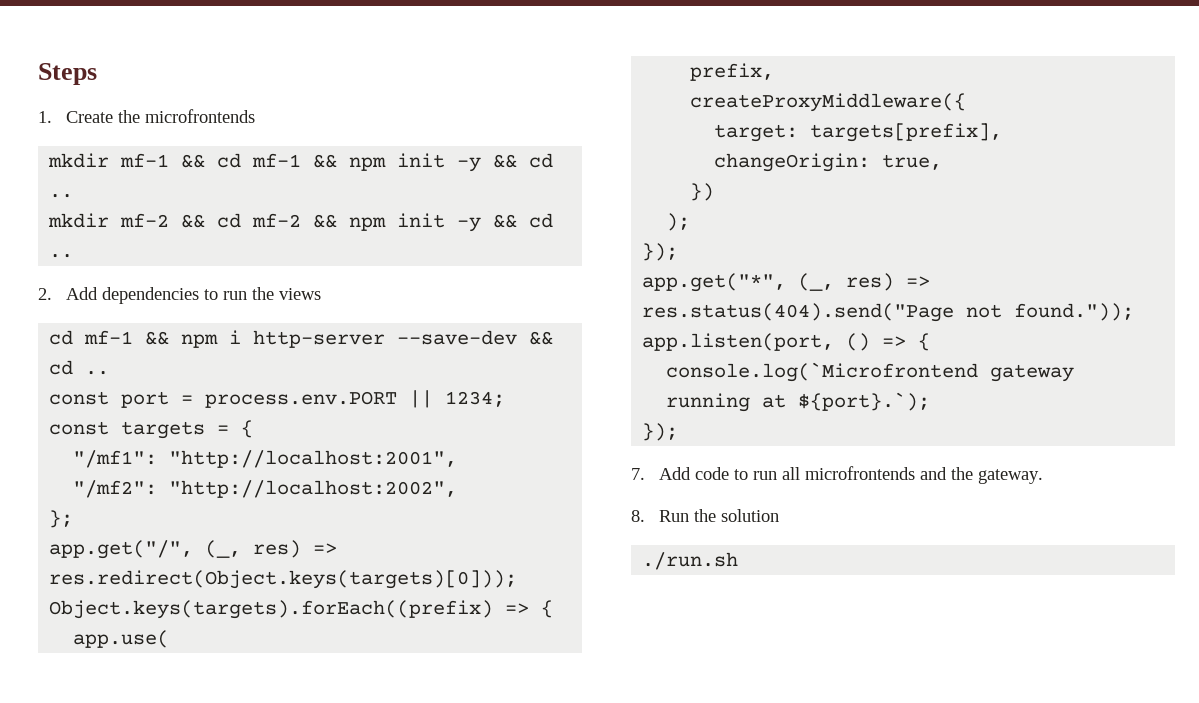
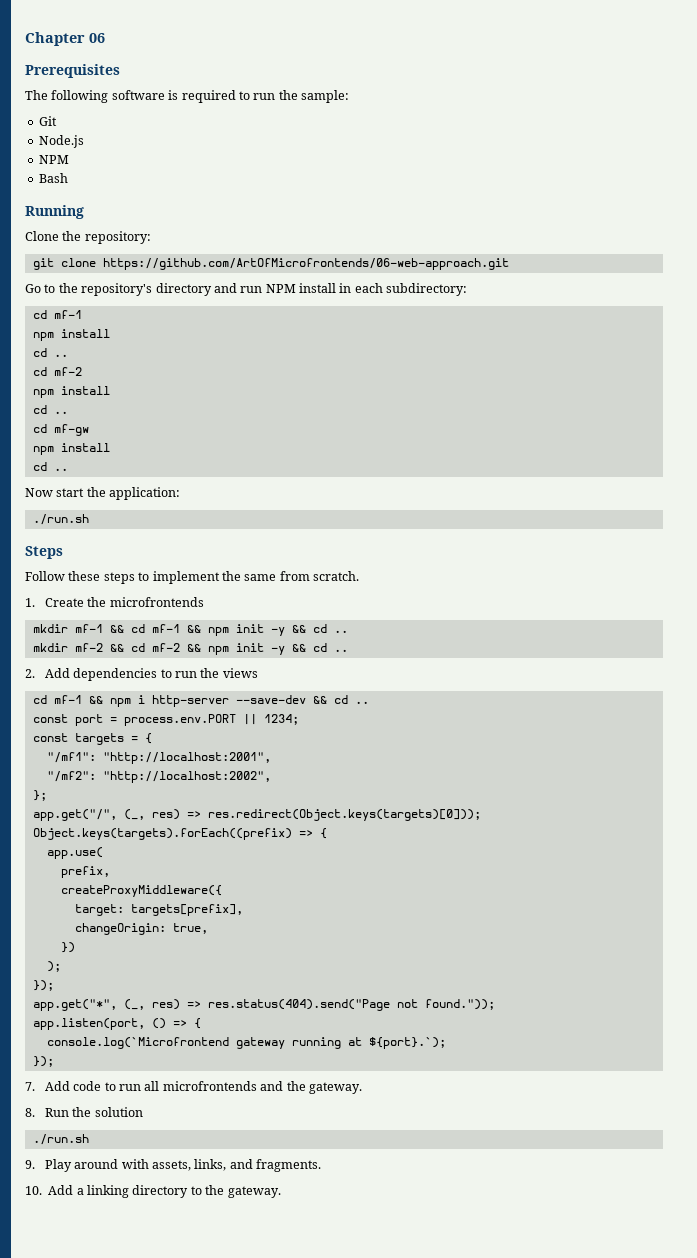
+ Chapter 06
+ Prerequisites
+ The following software is required to run the sample:
+ Git
+ Node.js
+ NPM
+ Bash
+ Running
+ Clone the repository:
+ git clone https://github.com/ArtOfMicrofrontends/06-web-approach.git
+ Go to the repository's directory and run NPM install in each subdirectory:
+ cd mf-1
+ npm install
+ cd ..
+ cd mf-2
+ npm install
+ cd ..
+ cd mf-gw
+ npm install
+ cd ..
+ Now start the application:
+ ./run.sh
  Steps
+ Follow these steps to implement the same from scratch.
+ 9. Play around with assets, links, and fragments.
+ 10. Add a linking directory to the gateway.

